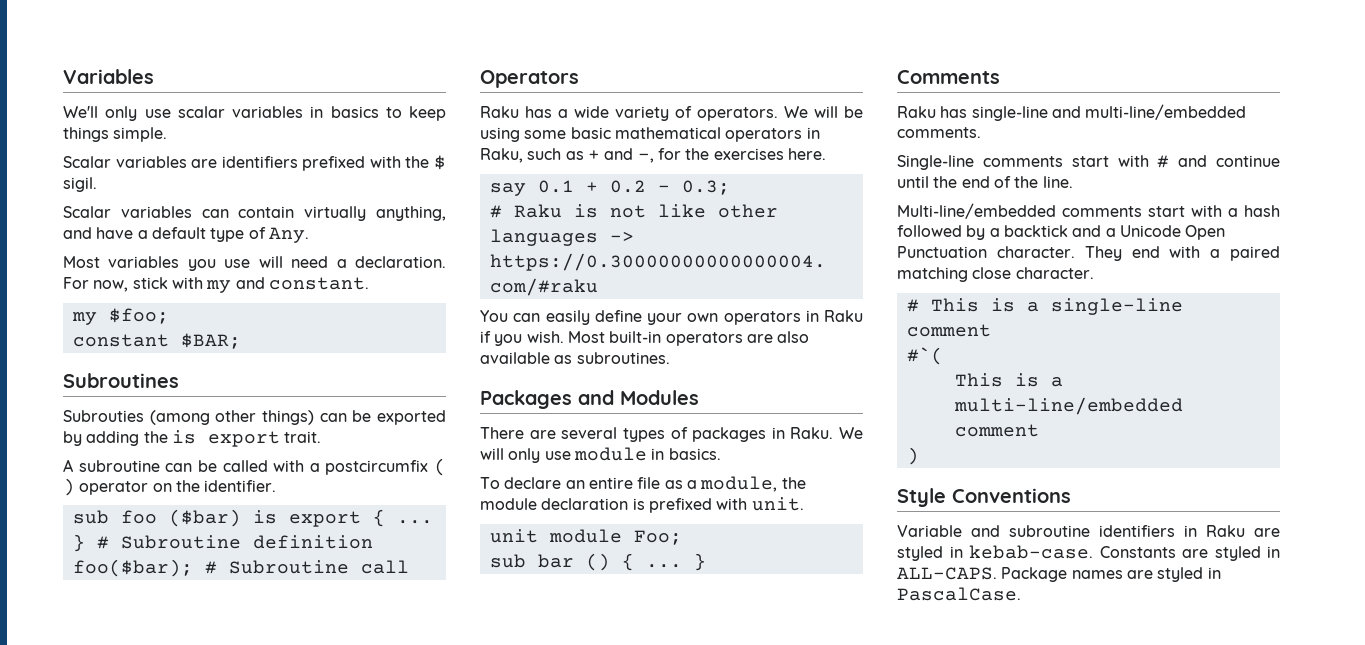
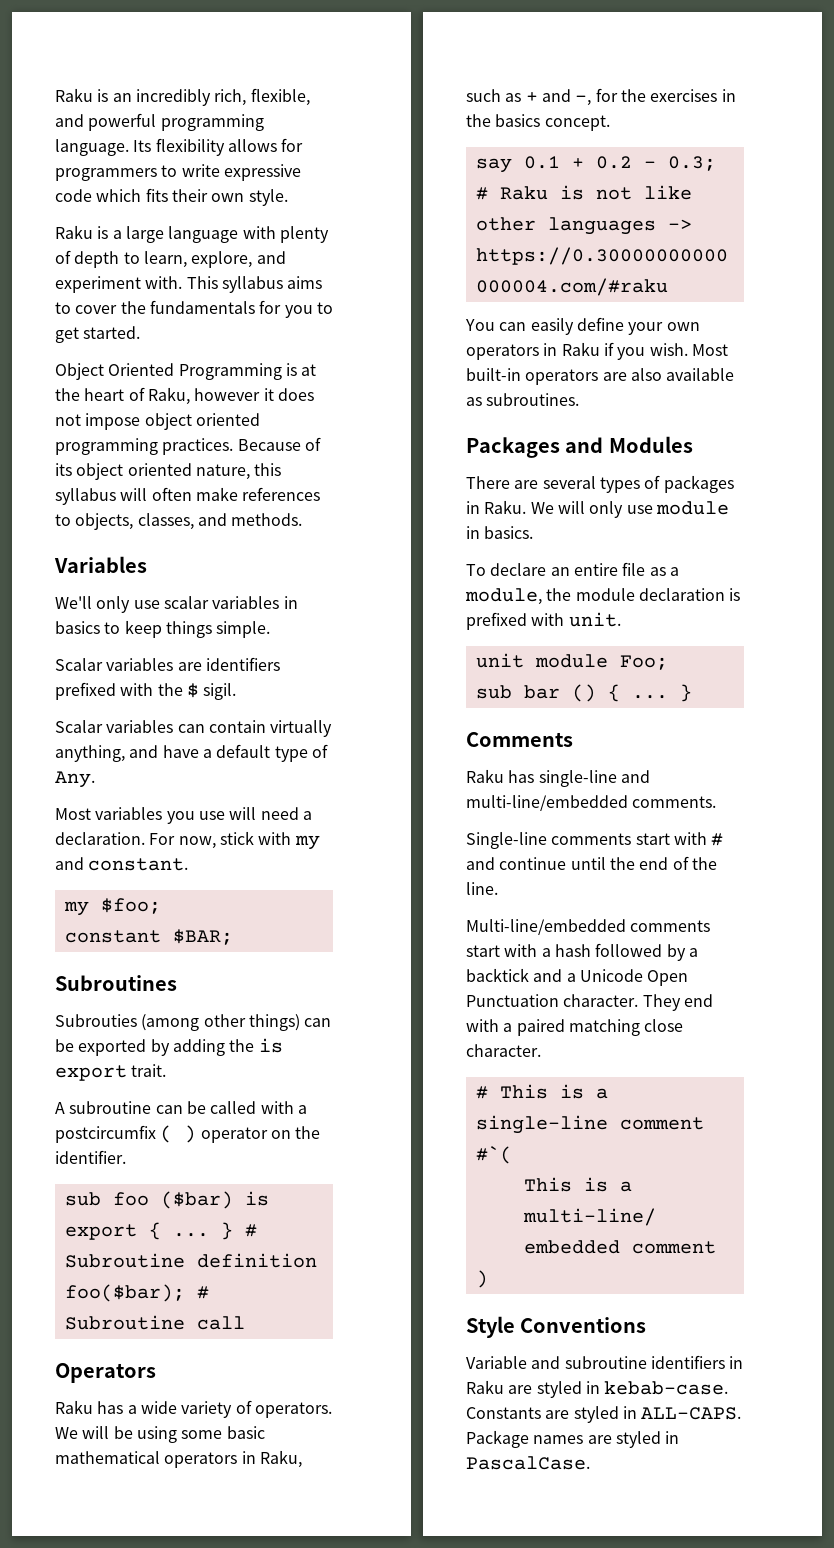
+ Raku is an incredibly rich, flexible, and powerful programming language. Its flexibility allows for programmers to write expressive code which fits their own style.
+ Raku is a large language with plenty of depth to learn, explore, and experiment with. This syllabus aims to cover the fundamentals for you to get started.
+ Object Oriented Programming is at the heart of Raku, however it does not impose object oriented programming practices. Because of its object oriented nature, this syllabus will often make references to objects, classes, and methods.
- We will be using some basic mathematical operators in Raku, such as + and -, for the exercises here.
+ We will be using some basic mathematical operators in Raku, such as + and -, for the exercises in the basics concept.

